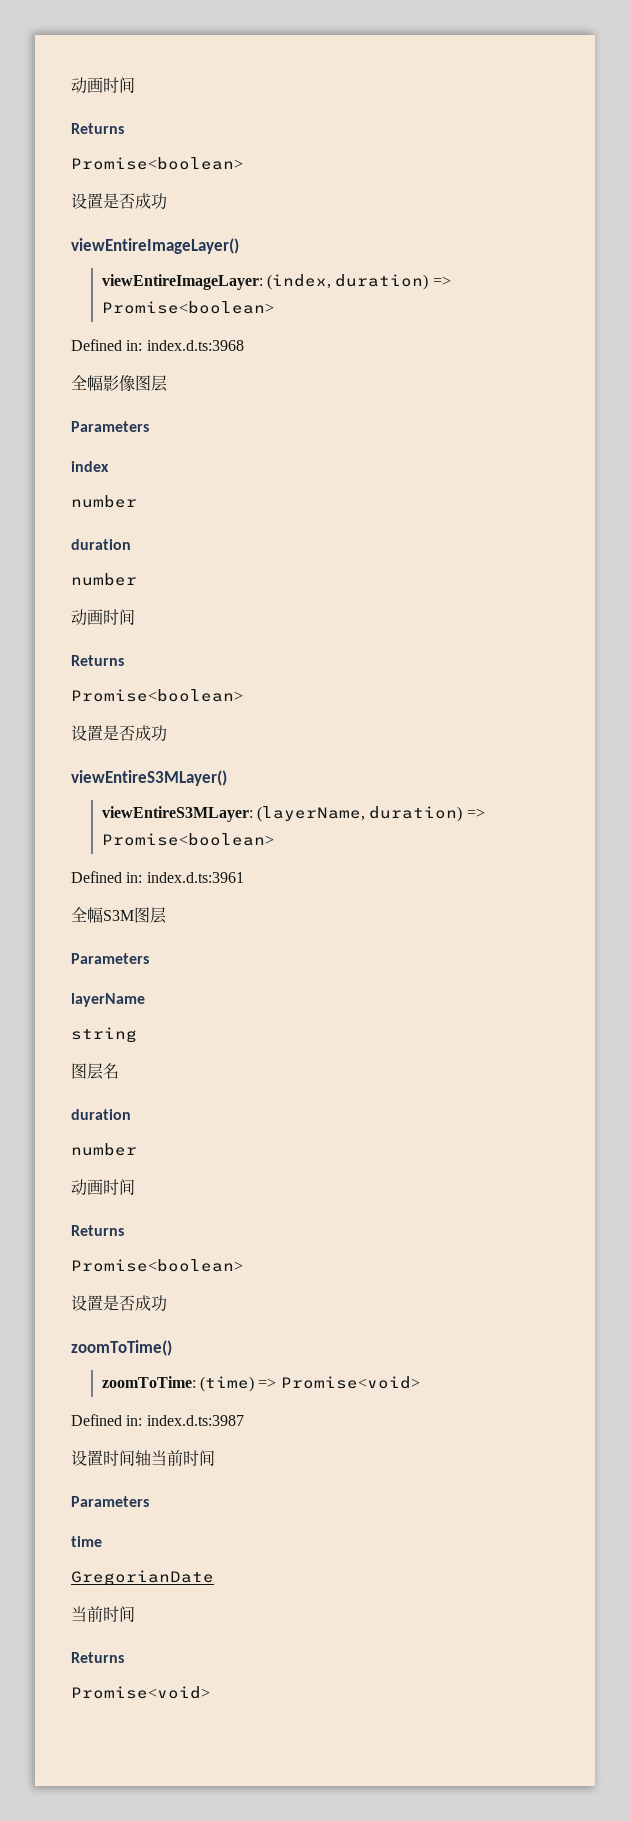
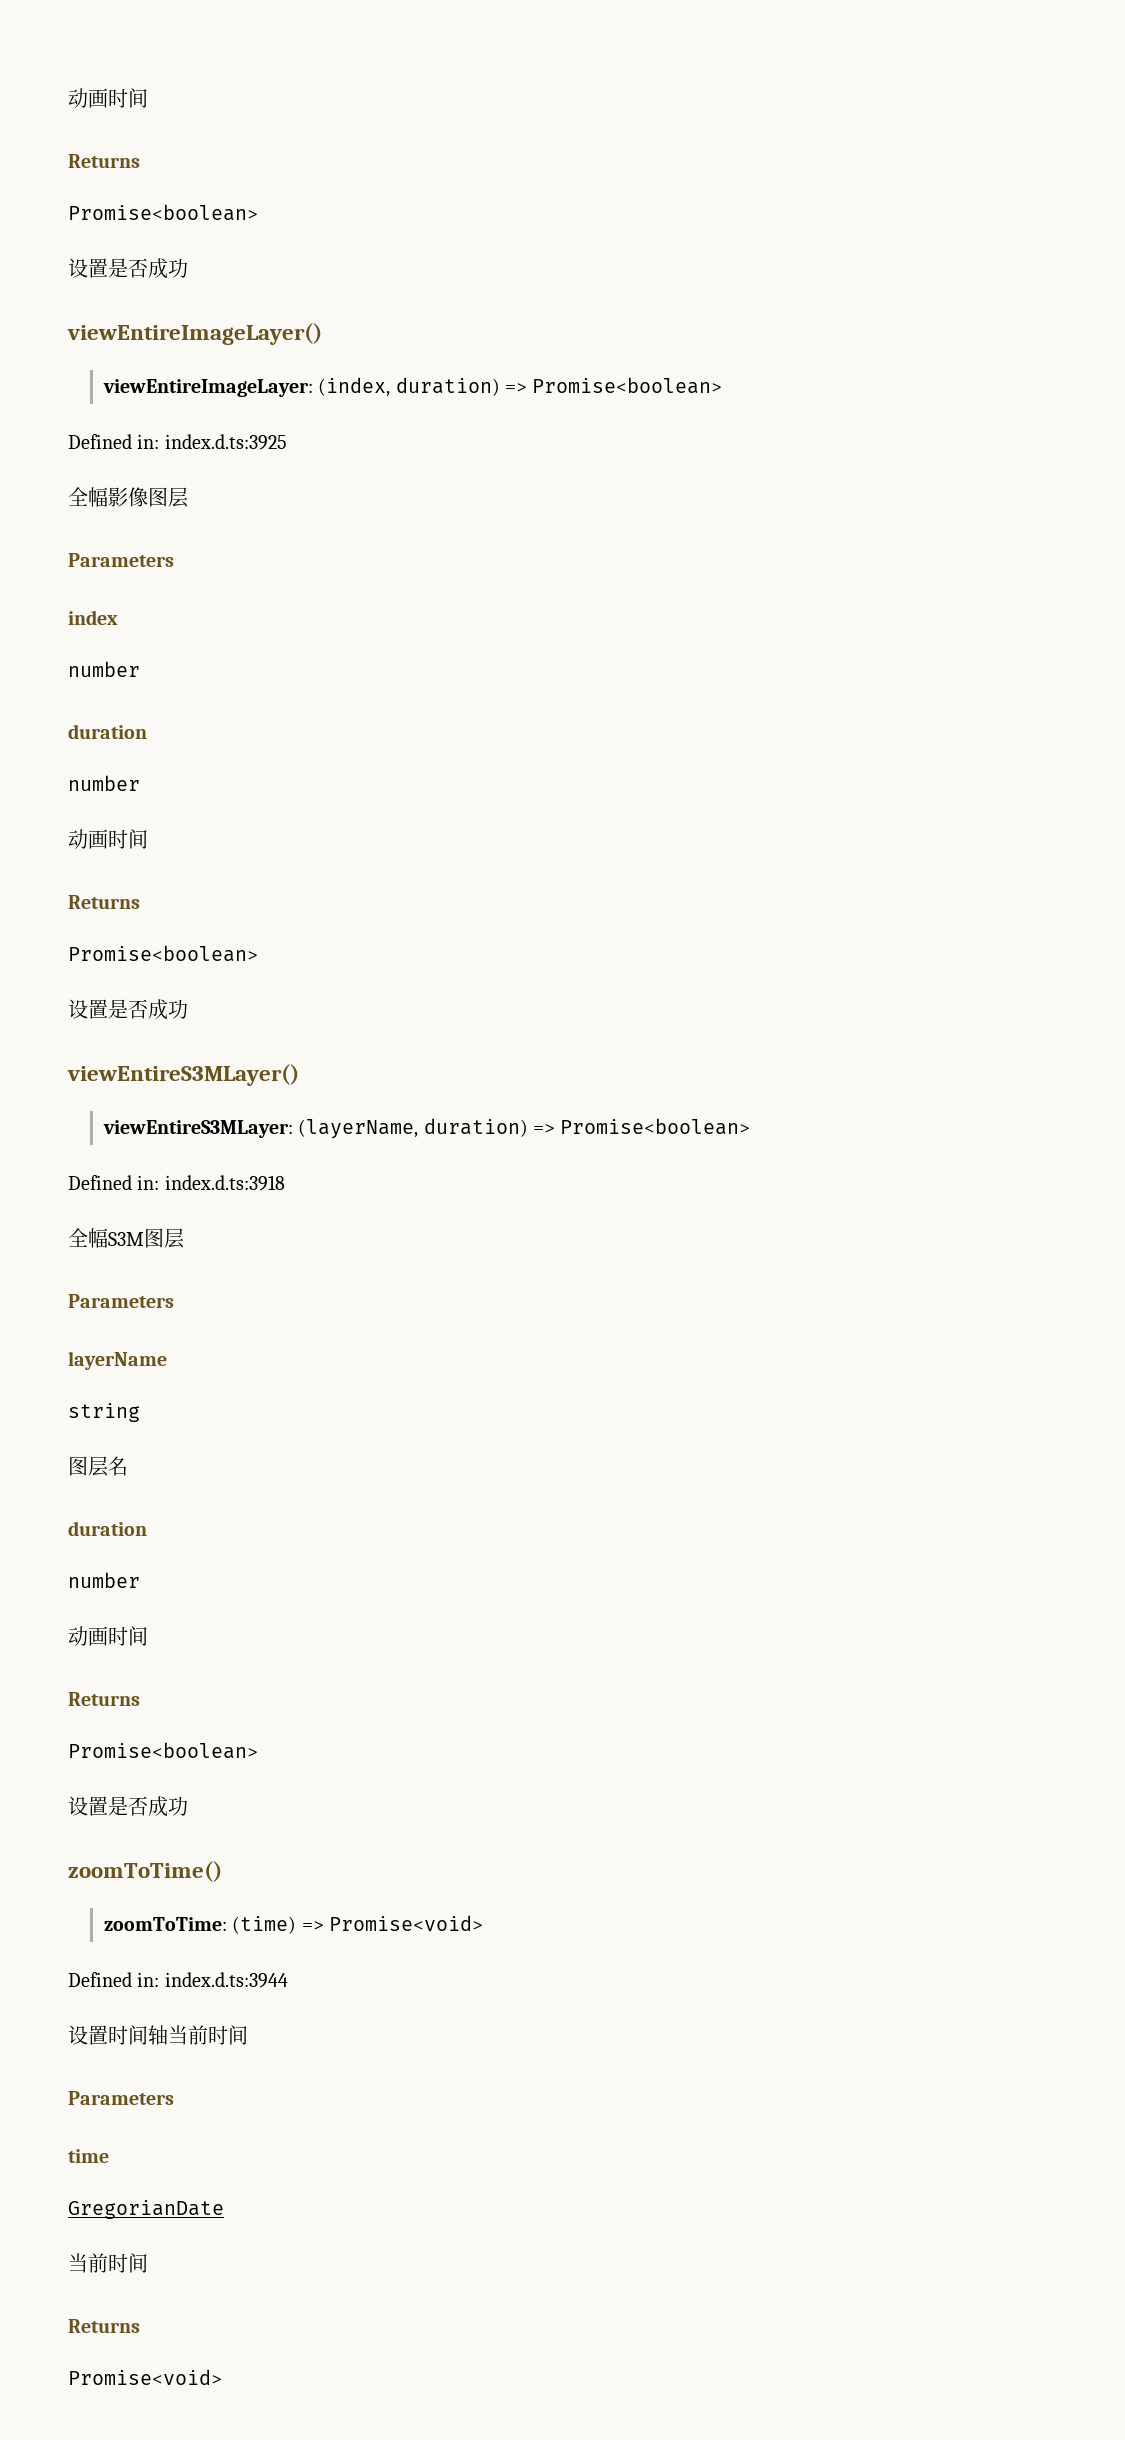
- Defined in: index.d.ts:3968
+ Defined in: index.d.ts:3925
- Defined in: index.d.ts:3961
+ Defined in: index.d.ts:3918
- Defined in: index.d.ts:3987
+ Defined in: index.d.ts:3944

